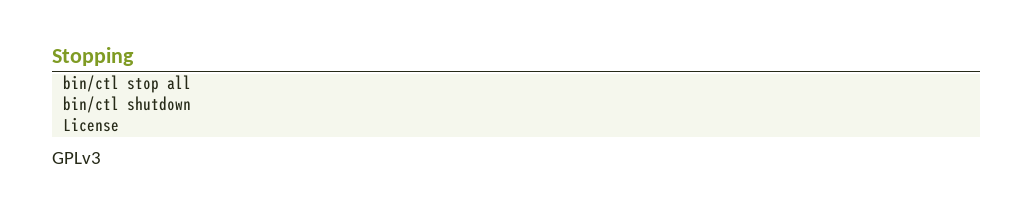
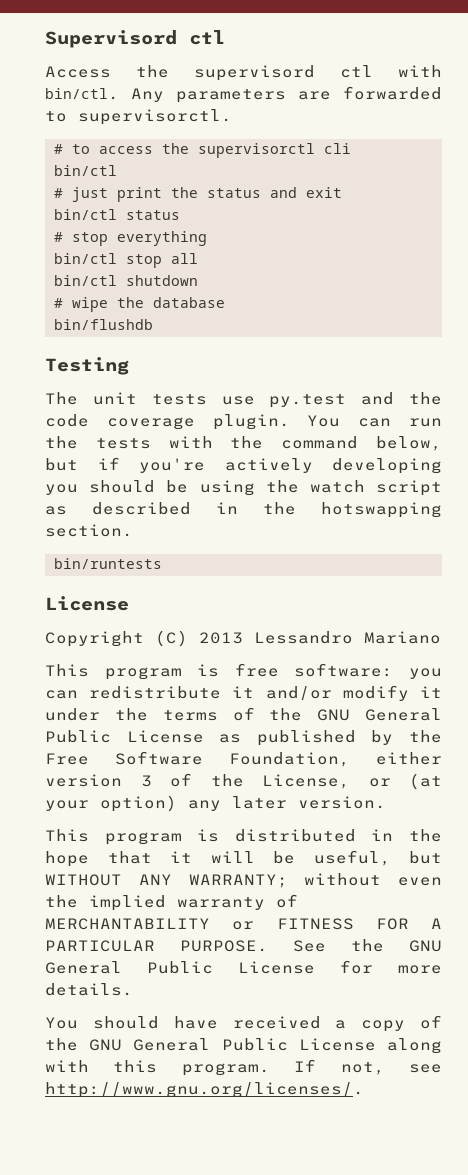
- Stopping
+ Supervisord ctl
+ Access the supervisord ctl with bin/ctl. Any parameters are forwarded to supervisorctl.
+ # to access the supervisorctl cli
+ bin/ctl
+ # just print the status and exit
+ bin/ctl status
+ # stop everything
+ # wipe the database
+ bin/flushdb
+ Testing
+ The unit tests use py.test and the code coverage plugin. You can run the tests with the command below, but if you're actively developing you should be using the watch script as described in the hotswapping section.
+ bin/runtests
  License
- GPLv3
+ Copyright (C) 2013 Lessandro Mariano
+ This program is free software: you can redistribute it and/or modify it under the terms of the GNU General Public License as published by the Free Software Foundation, either version 3 of the License, or (at your option) any later version.
+ This program is distributed in the hope that it will be useful, but WITHOUT ANY WARRANTY; without even the implied warranty of MERCHANTABILITY or FITNESS FOR A PARTICULAR PURPOSE. See the GNU General Public License for more details.
+ You should have received a copy of the GNU General Public License along with this program. If not, see http://www.gnu.org/licenses/.

